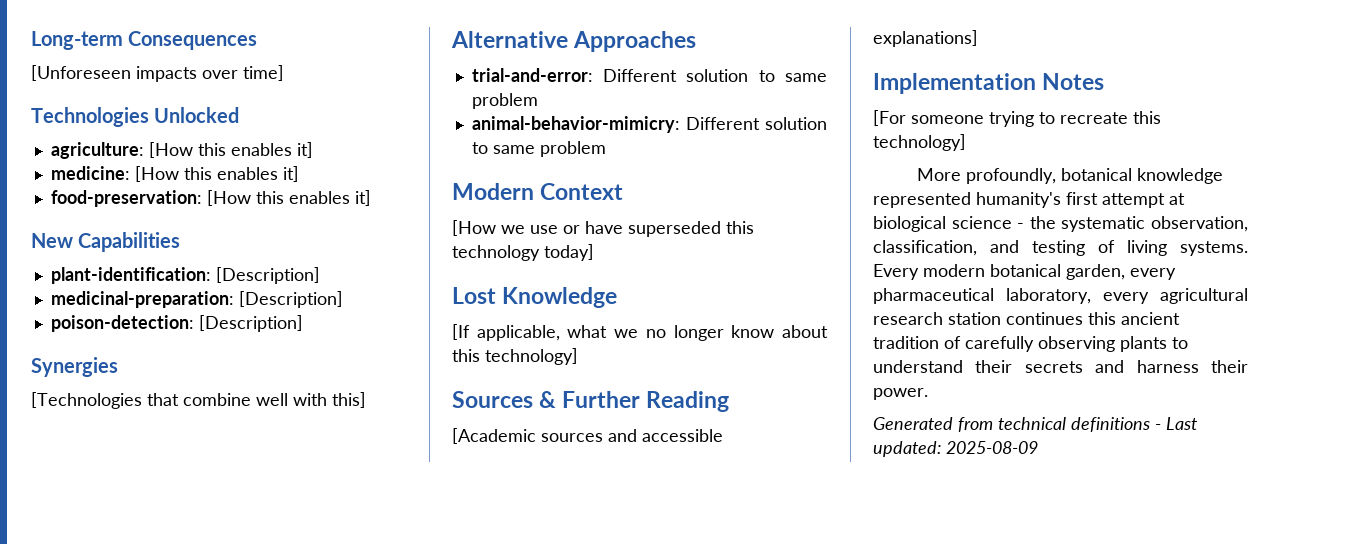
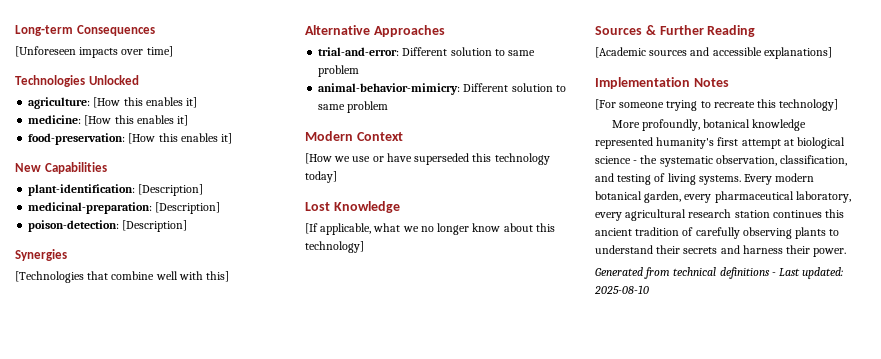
- Generated from technical definitions - Last updated: 2025-08-09
+ Generated from technical definitions - Last updated: 2025-08-10

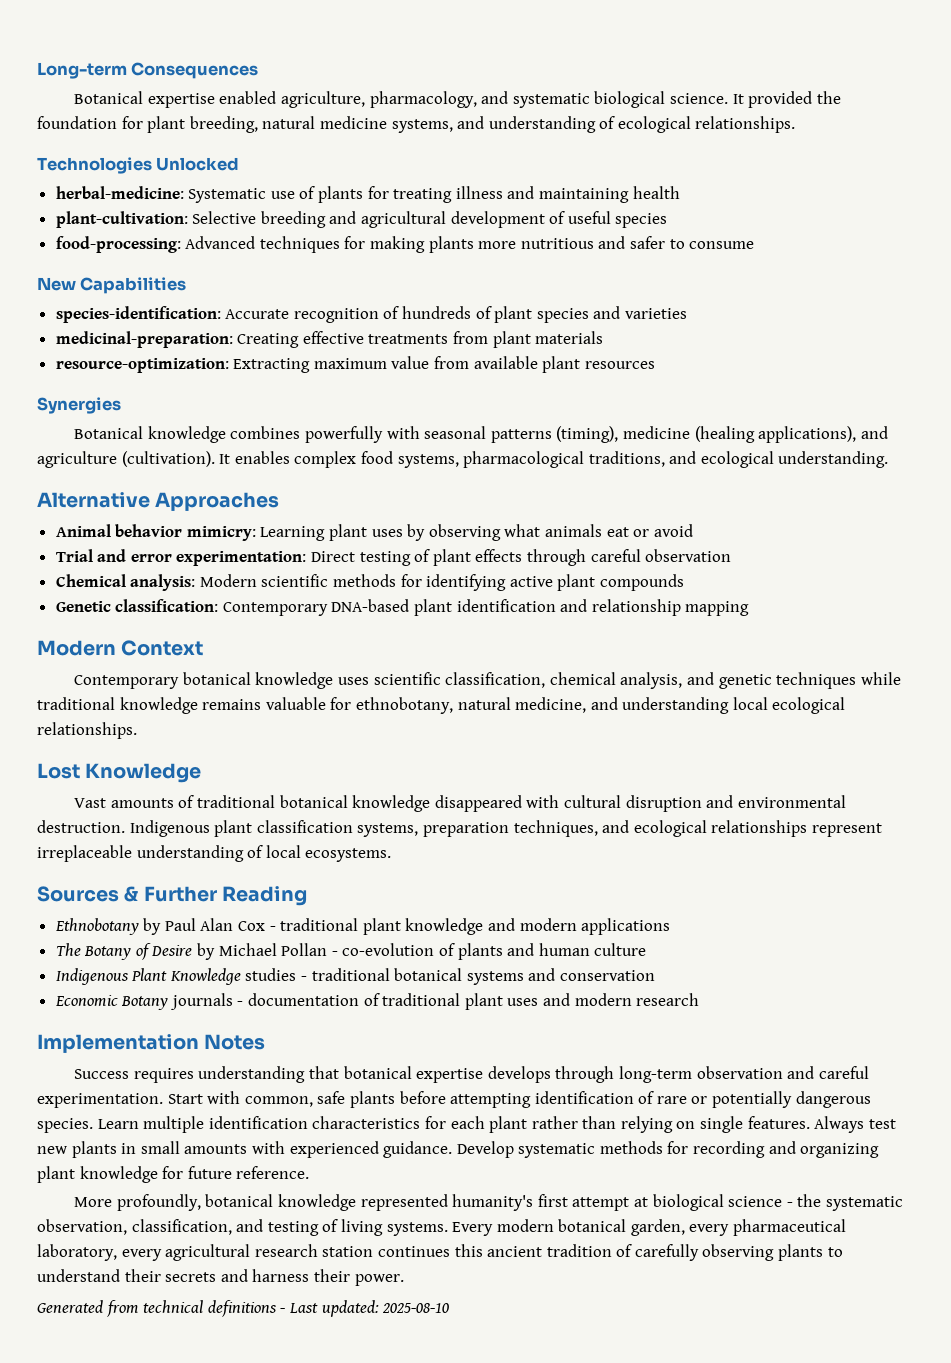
- [Unforeseen impacts over time]
+ Botanical expertise enabled agriculture, pharmacology, and systematic biological science. It provided the foundation for plant breeding, natural medicine systems, and understanding of ecological relationships.
  Technologies Unlocked
- agriculture: [How this enables it]
- medicine: [How this enables it]
- food-preservation: [How this enables it]
+ herbal-medicine: Systematic use of plants for treating illness and maintaining health
+ plant-cultivation: Selective breeding and agricultural development of useful species
+ food-processing: Advanced techniques for making plants more nutritious and safer to consume
  New Capabilities
- plant-identification: [Description]
- medicinal-preparation: [Description]
- poison-detection: [Description]
+ species-identification: Accurate recognition of hundreds of plant species and varieties
+ medicinal-preparation: Creating effective treatments from plant materials
+ resource-optimization: Extracting maximum value from available plant resources
  Synergies
- [Technologies that combine well with this]
+ Botanical knowledge combines powerfully with seasonal patterns (timing), medicine (healing applications), and agriculture (cultivation). It enables complex food systems, pharmacological traditions, and ecological understanding.
  Alternative Approaches
- trial-and-error: Different solution to same problem
- animal-behavior-mimicry: Different solution to same problem
+ Animal behavior mimicry: Learning plant uses by observing what animals eat or avoid
+ Trial and error experimentation: Direct testing of plant effects through careful observation
+ Chemical analysis: Modern scientific methods for identifying active plant compounds
+ Genetic classification: Contemporary DNA-based plant identification and relationship mapping
  Modern Context
- [How we use or have superseded this technology today]
+ Contemporary botanical knowledge uses scientific classification, chemical analysis, and genetic techniques while traditional knowledge remains valuable for ethnobotany, natural medicine, and understanding local ecological relationships.
  Lost Knowledge
- [If applicable, what we no longer know about this technology]
+ Vast amounts of traditional botanical knowledge disappeared with cultural disruption and environmental destruction. Indigenous plant classification systems, preparation techniques, and ecological relationships represent irreplaceable understanding of local ecosystems.
  Sources & Further Reading
- [Academic sources and accessible explanations]
+ Ethnobotany by Paul Alan Cox - traditional plant knowledge and modern applications
+ The Botany of Desire by Michael Pollan - co-evolution of plants and human culture
+ Indigenous Plant Knowledge studies - traditional botanical systems and conservation
+ Economic Botany journals - documentation of traditional plant uses and modern research
  Implementation Notes
- [For someone trying to recreate this technology]
+ Success requires understanding that botanical expertise develops through long-term observation and careful experimentation. Start with common, safe plants before attempting identification of rare or potentially dangerous species. Learn multiple identification characteristics for each plant rather than relying on single features. Always test new plants in small amounts with experienced guidance. Develop systematic methods for recording and organizing plant knowledge for future reference.

